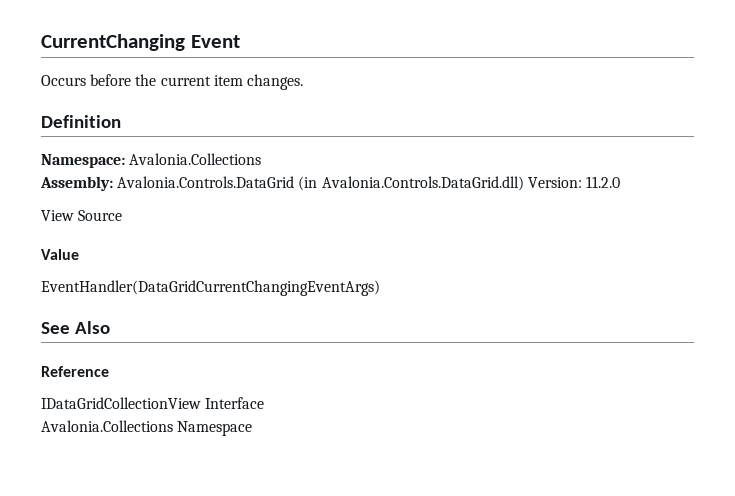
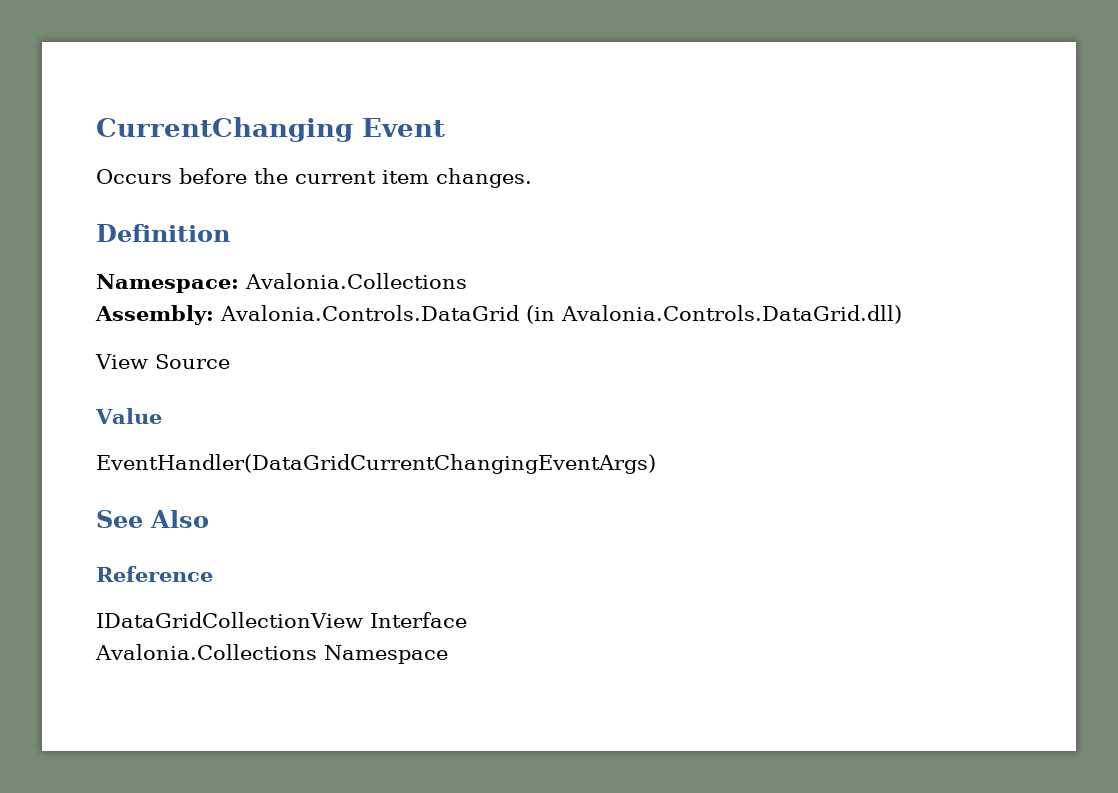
- Assembly: Avalonia.Controls.DataGrid (in Avalonia.Controls.DataGrid.dll) Version: 11.2.0
+ Assembly: Avalonia.Controls.DataGrid (in Avalonia.Controls.DataGrid.dll)

